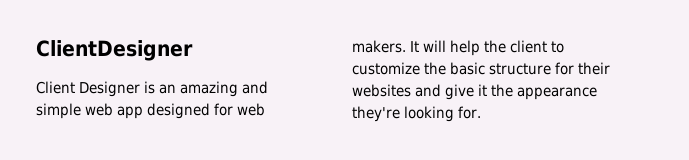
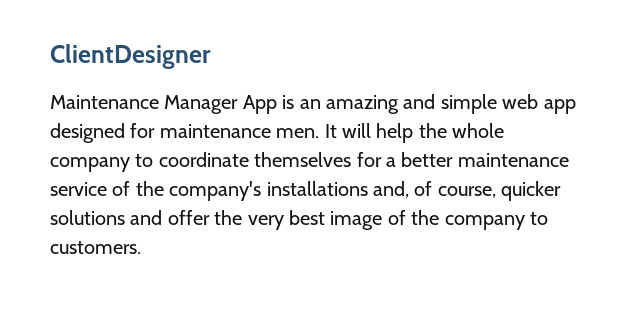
- Client Designer is an amazing and simple web app designed for web makers.
+ Maintenance Manager App is an amazing and simple web app designed for maintenance men.
- It will help the client to customize the basic structure for their websites and give it the appearance they're looking for.
+ It will help the whole company to coordinate themselves for a better maintenance service of the company's installations and, of course, quicker solutions and offer the very best image of the company to customers.

